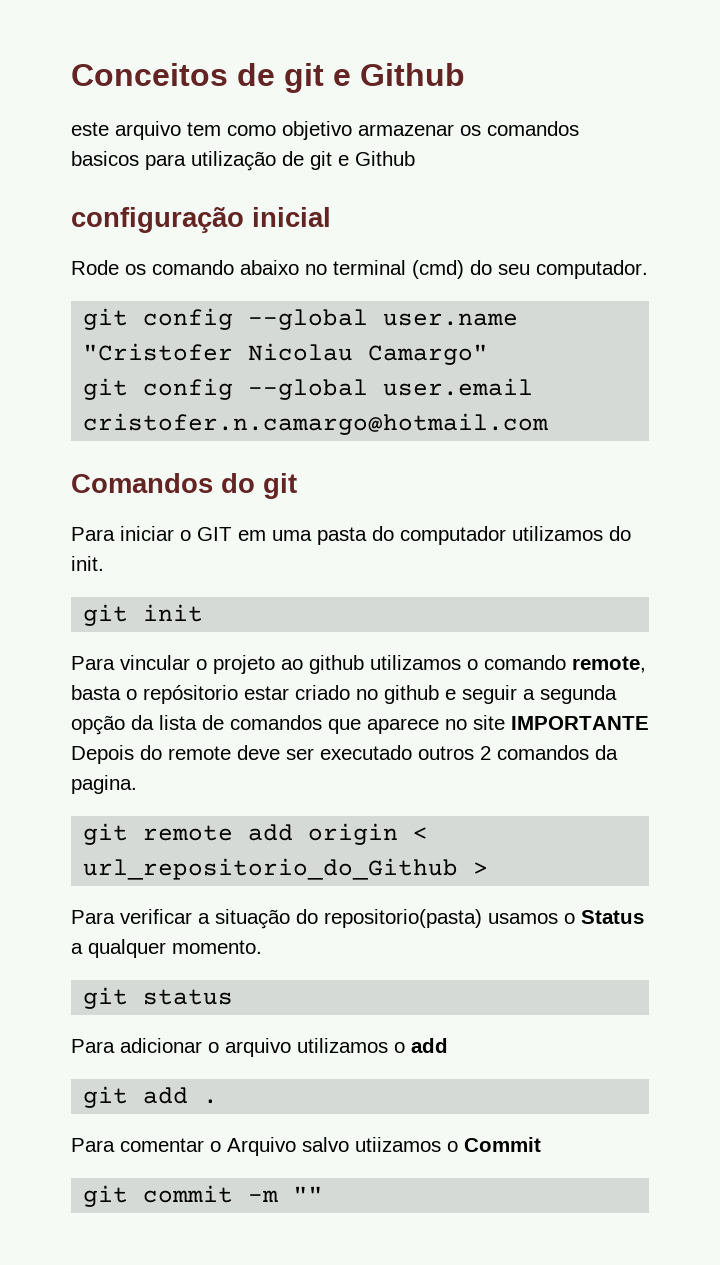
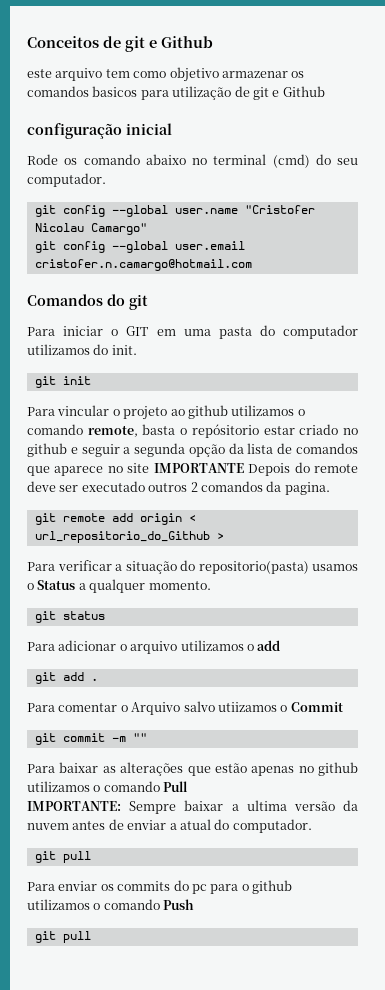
+ Para baixar as alterações que estão apenas no github utilizamos o comando Pull
+ IMPORTANTE: Sempre baixar a ultima versão da nuvem antes de enviar a atual do computador.
+ git pull
+ Para enviar os commits do pc para o github utilizamos o comando Push
+ git pull

